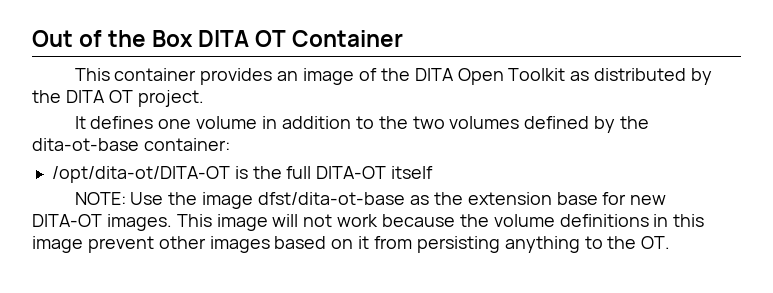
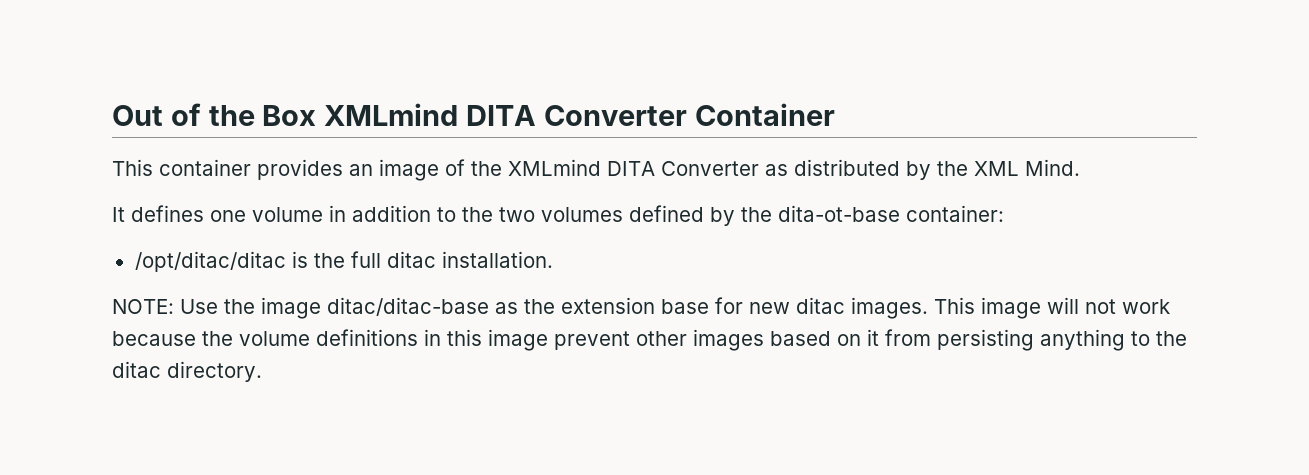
- Out of the Box DITA OT Container
+ Out of the Box XMLmind DITA Converter Container
- This container provides an image of the DITA Open Toolkit as distributed by the DITA OT project.
+ This container provides an image of the XMLmind DITA Converter as distributed by the XML Mind.
- /opt/dita-ot/DITA-OT is the full DITA-OT itself
+ /opt/ditac/ditac is the full ditac installation.
- NOTE: Use the image dfst/dita-ot-base as the extension base for new DITA-OT images.
+ NOTE: Use the image ditac/ditac-base as the extension base for new ditac images.
- This image will not work because the volume definitions in this image prevent other images based on it from persisting anything to the OT.
+ This image will not work because the volume definitions in this image prevent other images based on it from persisting anything to the ditac directory.

